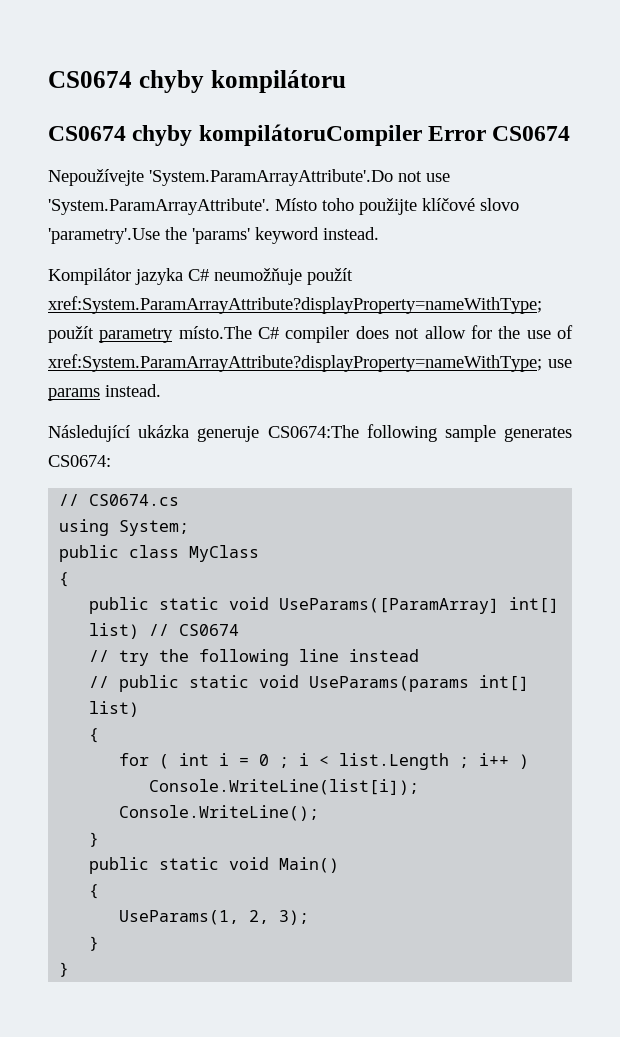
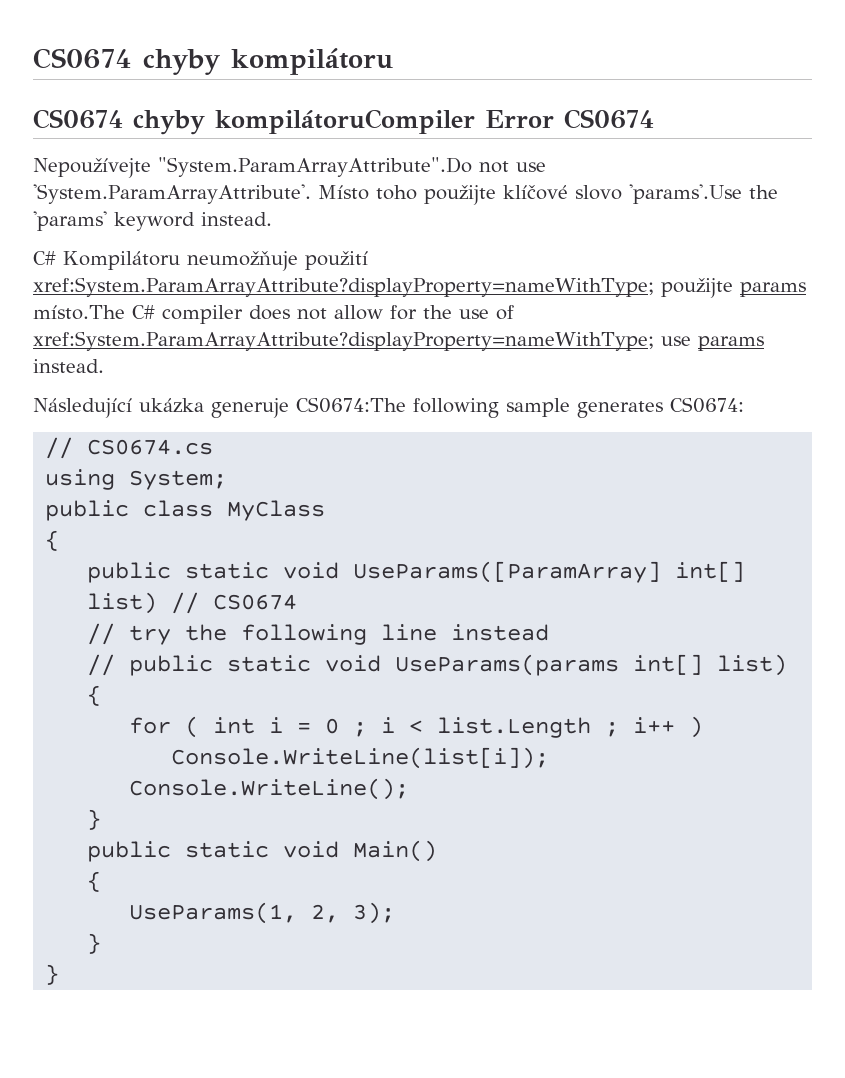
- Nepoužívejte 'System.ParamArrayAttribute'.Do not use 'System.ParamArrayAttribute'. Místo toho použijte klíčové slovo 'parametry'.Use the 'params' keyword instead.
+ Nepoužívejte "System.ParamArrayAttribute".Do not use 'System.ParamArrayAttribute'. Místo toho použijte klíčové slovo 'params'.Use the 'params' keyword instead.
- Kompilátor jazyka C# neumožňuje použít xref:System.ParamArrayAttribute?displayProperty=nameWithType; použít parametry místo.The C# compiler does not allow for the use of xref:System.ParamArrayAttribute?displayProperty=nameWithType; use params instead.
+ C# Kompilátoru neumožňuje použití xref:System.ParamArrayAttribute?displayProperty=nameWithType; použijte params místo.The C# compiler does not allow for the use of xref:System.ParamArrayAttribute?displayProperty=nameWithType; use params instead.

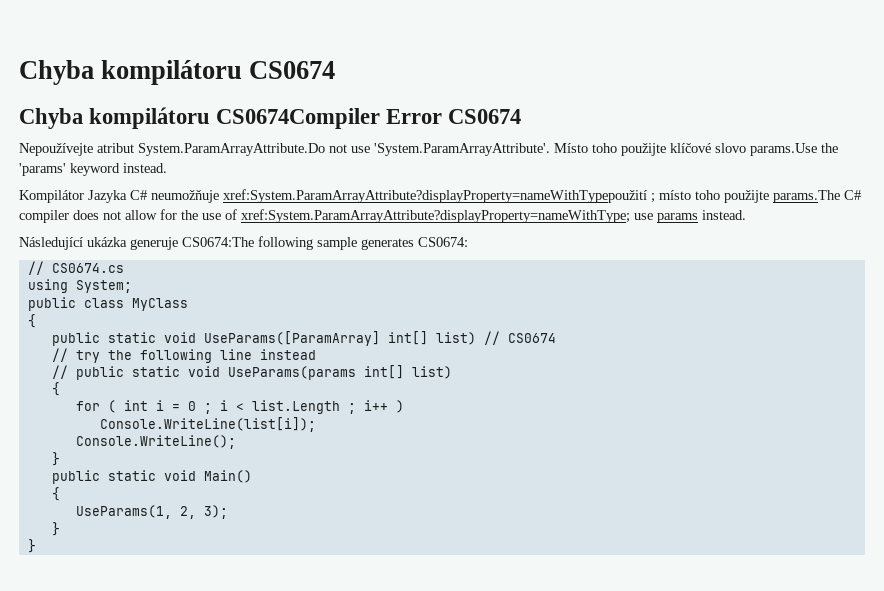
- CS0674 chyby kompilátoru
- CS0674 chyby kompilátoruCompiler Error CS0674
+ Chyba kompilátoru CS0674
+ Chyba kompilátoru CS0674Compiler Error CS0674
- Nepoužívejte "System.ParamArrayAttribute".Do not use 'System.ParamArrayAttribute'. Místo toho použijte klíčové slovo 'params'.Use the 'params' keyword instead.
+ Nepoužívejte atribut System.ParamArrayAttribute.Do not use 'System.ParamArrayAttribute'. Místo toho použijte klíčové slovo params.Use the 'params' keyword instead.
- C# Kompilátoru neumožňuje použití xref:System.ParamArrayAttribute?displayProperty=nameWithType; použijte params místo.The C# compiler does not allow for the use of xref:System.ParamArrayAttribute?displayProperty=nameWithType; use params instead.
+ Kompilátor Jazyka C# neumožňuje xref:System.ParamArrayAttribute?displayProperty=nameWithTypepoužití ; místo toho použijte params.The C# compiler does not allow for the use of xref:System.ParamArrayAttribute?displayProperty=nameWithType; use params instead.

